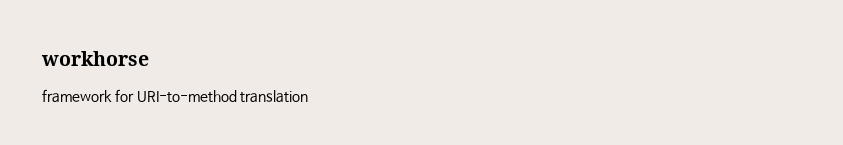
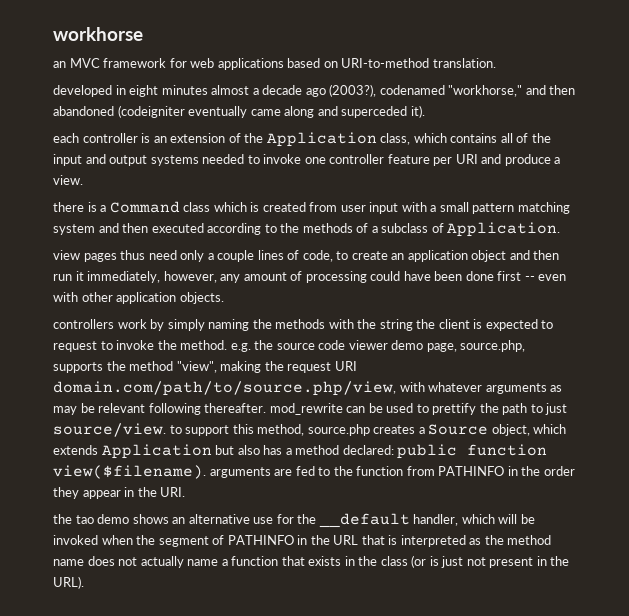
- framework for URI-to-method translation
+ an MVC framework for web applications based on URI-to-method translation.
+ developed in eight minutes almost a decade ago (2003?), codenamed "workhorse," and then abandoned (codeigniter eventually came along and superceded it).
+ each controller is an extension of the Application class, which contains all of the input and output systems needed to invoke one controller feature per URI and produce a view.
+ there is a Command class which is created from user input with a small pattern matching system and then executed according to the methods of a subclass of Application.
+ view pages thus need only a couple lines of code, to create an application object and then run it immediately, however, any amount of processing could have been done first -- even with other application objects.
+ controllers work by simply naming the methods with the string the client is expected to request to invoke the method. e.g. the source code viewer demo page, source.php, supports the method "view", making the request URI domain.com/path/to/source.php/view, with whatever arguments as may be relevant following thereafter. mod_rewrite can be used to prettify the path to just source/view. to support this method, source.php creates a Source object, which extends Application but also has a method declared: public function view($filename). arguments are fed to the function from PATHINFO in the order they appear in the URI.
+ the tao demo shows an alternative use for the __default handler, which will be invoked when the segment of PATHINFO in the URL that is interpreted as the method name does not actually name a function that exists in the class (or is just not present in the URL).

